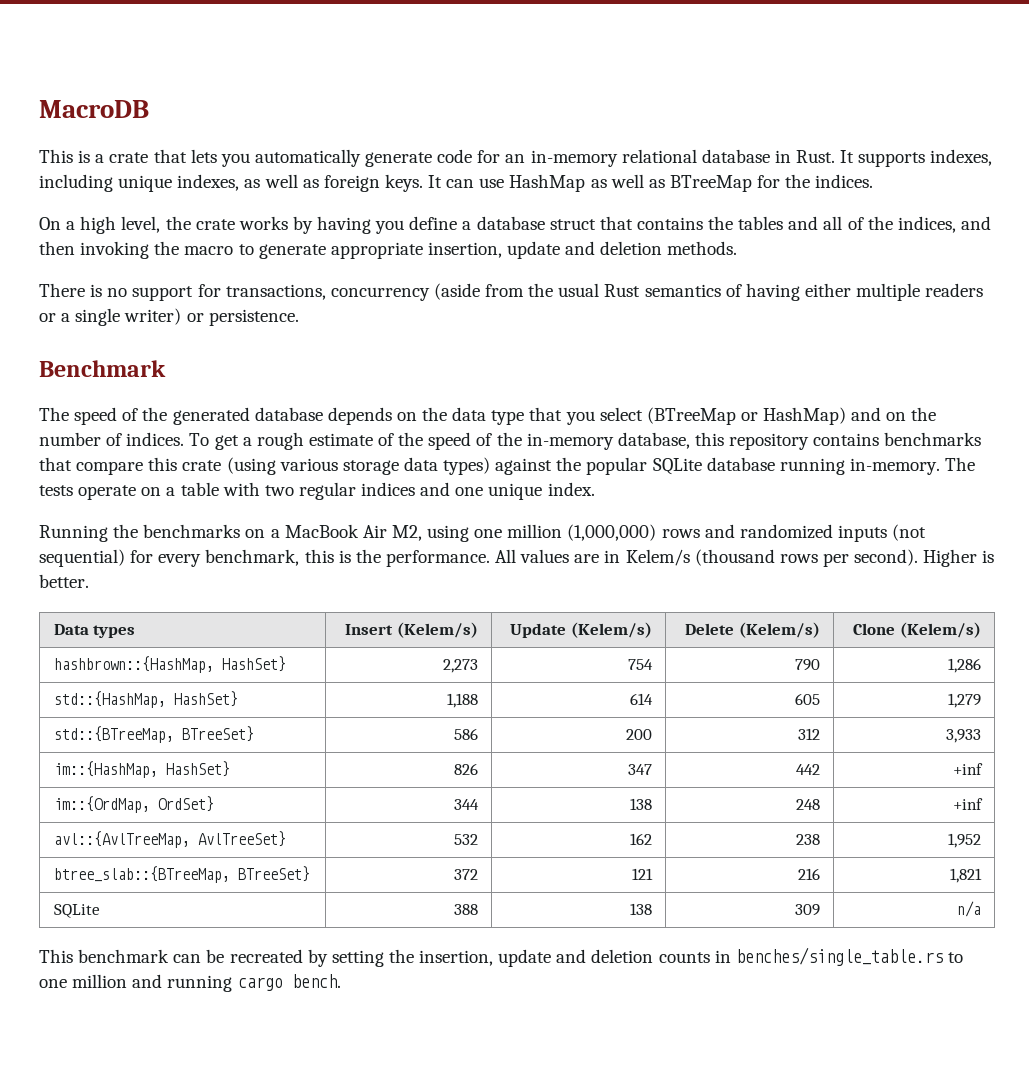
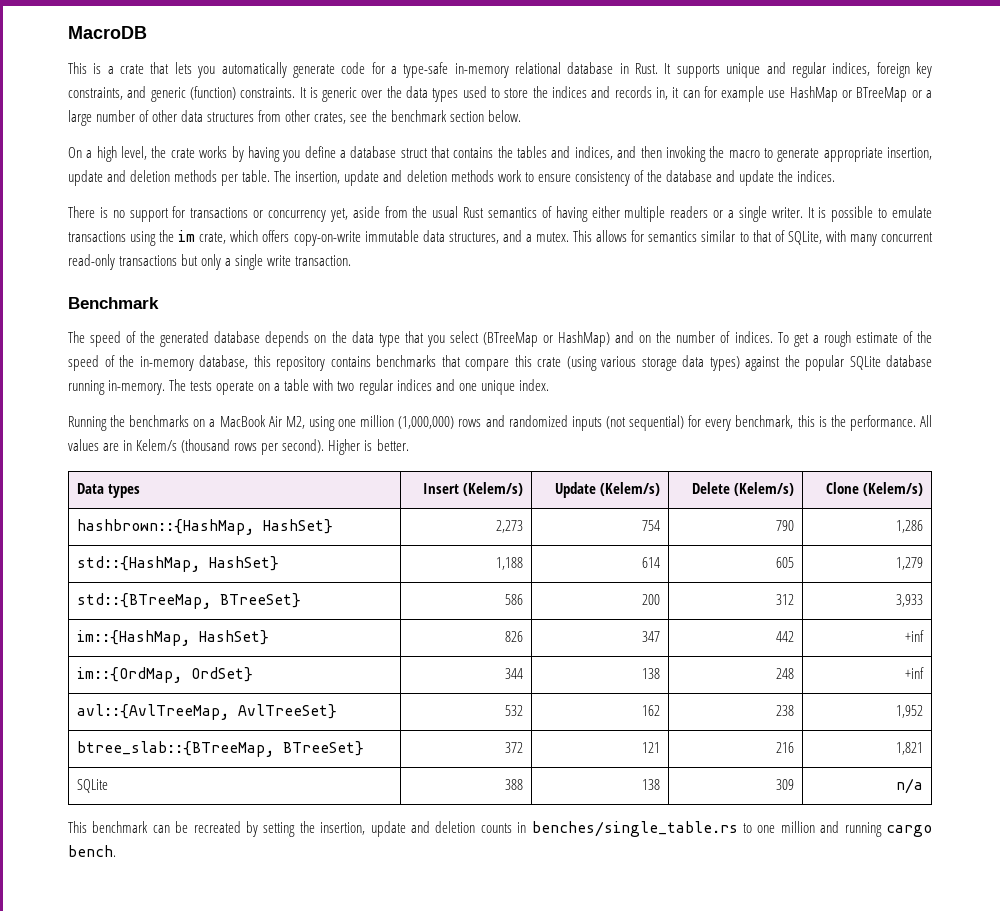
- This is a crate that lets you automatically generate code for an in-memory relational database in Rust.
+ This is a crate that lets you automatically generate code for a type-safe in-memory relational database in Rust.
- It supports indexes, including unique indexes, as well as foreign keys. It can use HashMap as well as BTreeMap for the indices.
+ It supports unique and regular indices, foreign key constraints, and generic (function) constraints. It is generic over the data types used to store the indices and records in, it can for example use HashMap or BTreeMap or a large number of other data structures from other crates, see the benchmark section below.
- On a high level, the crate works by having you define a database struct that contains the tables and all of the indices, and then invoking the macro to generate appropriate insertion, update and deletion methods.
+ On a high level, the crate works by having you define a database struct that contains the tables and indices, and then invoking the macro to generate appropriate insertion, update and deletion methods per table. The insertion, update and deletion methods work to ensure consistency of the database and update the indices.
- There is no support for transactions, concurrency (aside from the usual Rust semantics of having either multiple readers or a single writer) or persistence.
+ There is no support for transactions or concurrency yet, aside from the usual Rust semantics of having either multiple readers or a single writer. It is possible to emulate transactions using the im crate, which offers copy-on-write immutable data structures, and a mutex. This allows for semantics similar to that of SQLite, with many concurrent read-only transactions but only a single write transaction.

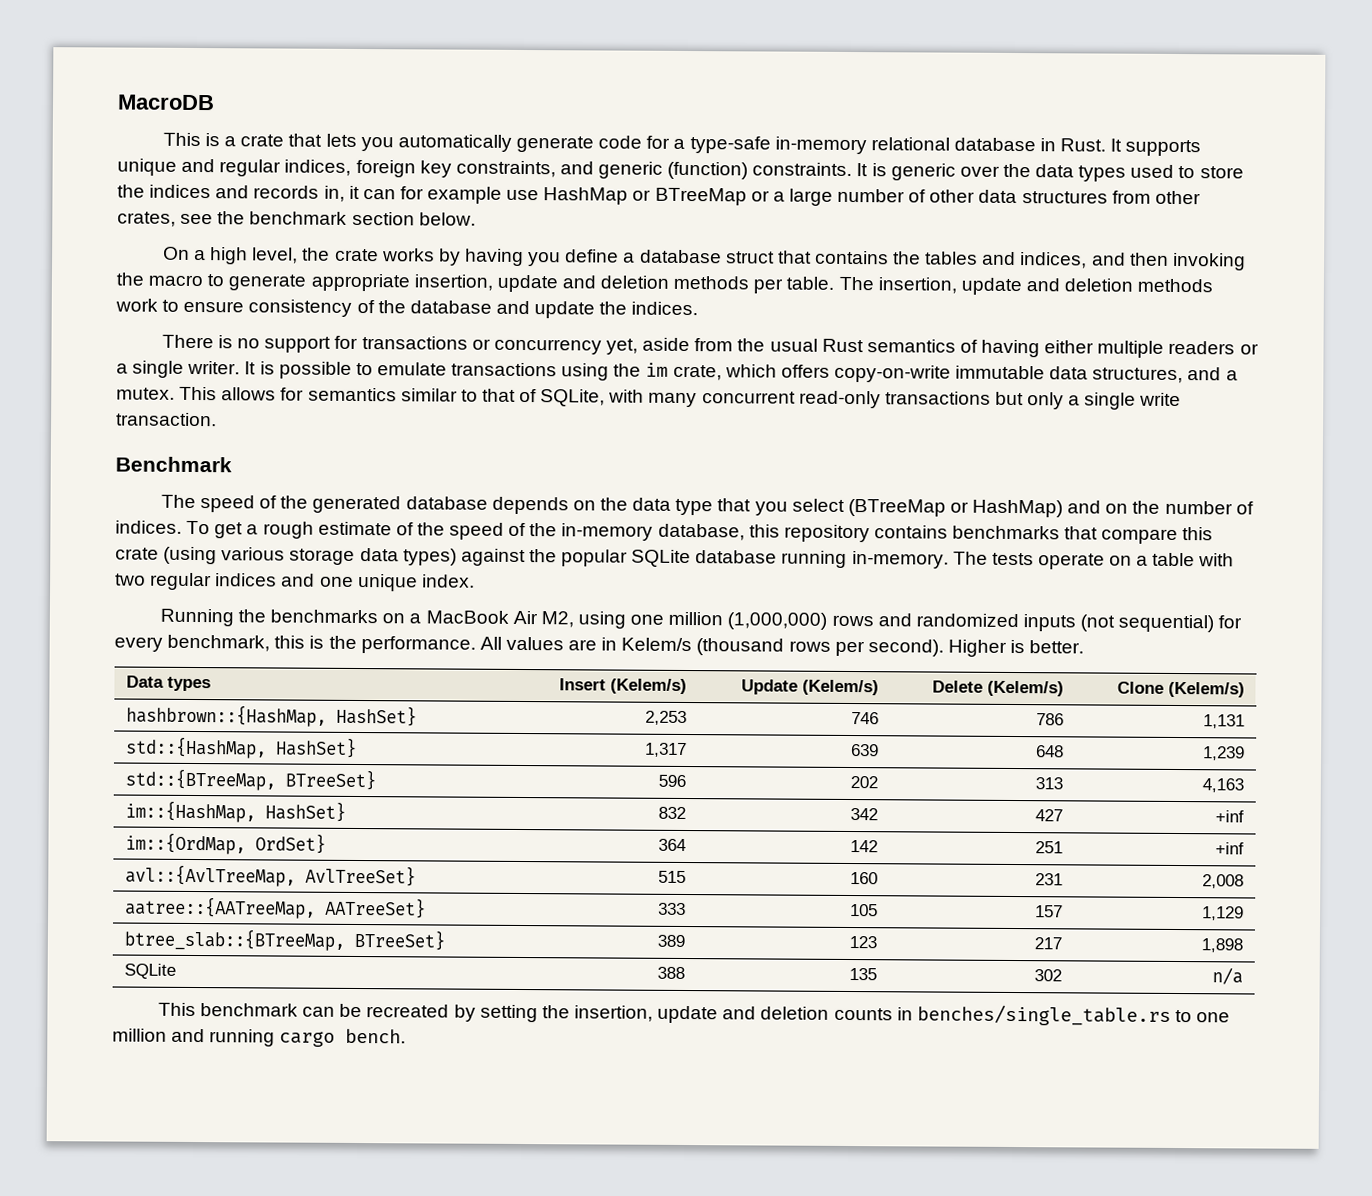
- hashbrown::{HashMap, HashSet} | 2,273 | 754 | 790 | 1,286
- std::{HashMap, HashSet} | 1,188 | 614 | 605 | 1,279
- std::{BTreeMap, BTreeSet} | 586 | 200 | 312 | 3,933
+ hashbrown::{HashMap, HashSet} | 2,253 | 746 | 786 | 1,131
+ std::{HashMap, HashSet} | 1,317 | 639 | 648 | 1,239
+ std::{BTreeMap, BTreeSet} | 596 | 202 | 313 | 4,163
- im::{HashMap, HashSet} | 826 | 347 | 442 | +inf
+ im::{HashMap, HashSet} | 832 | 342 | 427 | +inf
- im::{OrdMap, OrdSet} | 344 | 138 | 248 | +inf
+ im::{OrdMap, OrdSet} | 364 | 142 | 251 | +inf
- avl::{AvlTreeMap, AvlTreeSet} | 532 | 162 | 238 | 1,952
- btree_slab::{BTreeMap, BTreeSet} | 372 | 121 | 216 | 1,821
+ avl::{AvlTreeMap, AvlTreeSet} | 515 | 160 | 231 | 2,008
+ aatree::{AATreeMap, AATreeSet} | 333 | 105 | 157 | 1,129
+ btree_slab::{BTreeMap, BTreeSet} | 389 | 123 | 217 | 1,898
- SQLite | 388 | 138 | 309 | n/a
+ SQLite | 388 | 135 | 302 | n/a

